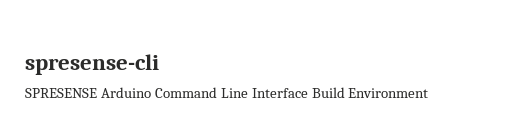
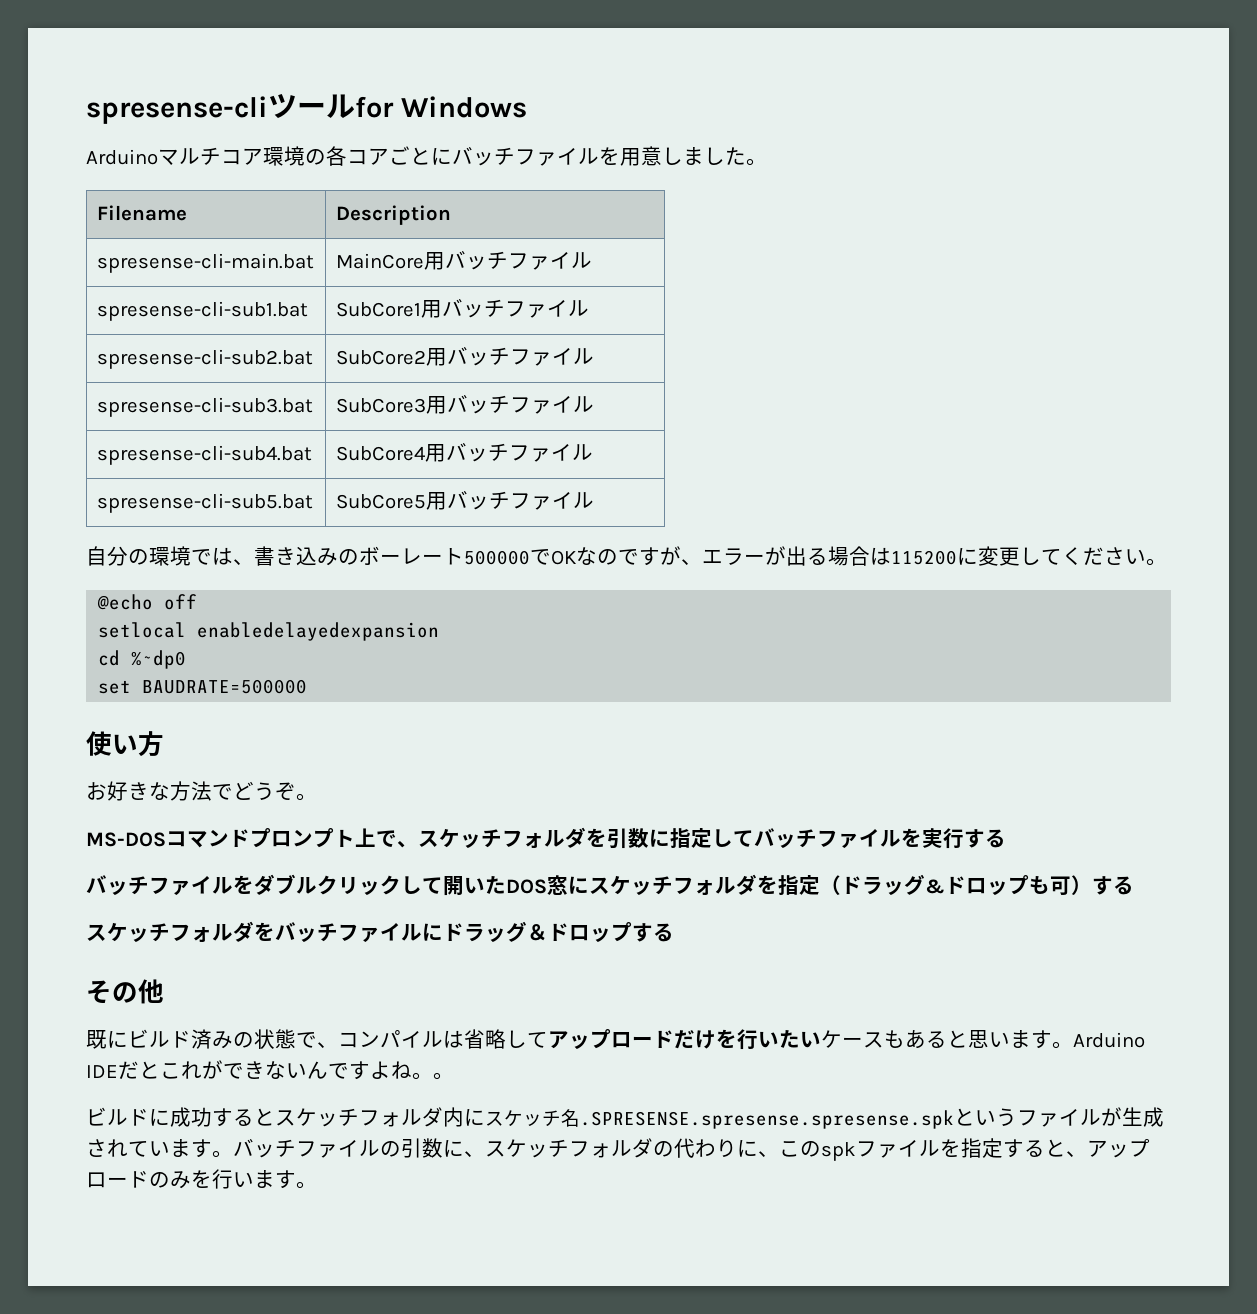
- spresense-cli
- SPRESENSE Arduino Command Line Interface Build Environment
+ spresense-cliツールfor Windows
+ Arduinoマルチコア環境の各コアごとにバッチファイルを用意しました。
+ Filename | Description
+ spresense-cli-main.bat | MainCore用バッチファイル
+ spresense-cli-sub1.bat | SubCore1用バッチファイル
+ spresense-cli-sub2.bat | SubCore2用バッチファイル
+ spresense-cli-sub3.bat | SubCore3用バッチファイル
+ spresense-cli-sub4.bat | SubCore4用バッチファイル
+ spresense-cli-sub5.bat | SubCore5用バッチファイル
+ 自分の環境では、書き込みのボーレート500000でOKなのですが、エラーが出る場合は115200に変更してください。
+ @echo off
+ setlocal enabledelayedexpansion
+ cd %~dp0
+ set BAUDRATE=500000
+ 使い方
+ お好きな方法でどうぞ。
+ MS-DOSコマンドプロンプト上で、スケッチフォルダを引数に指定してバッチファイルを実行する
+ バッチファイルをダブルクリックして開いたDOS窓にスケッチフォルダを指定（ドラッグ&ドロップも可）する
+ スケッチフォルダをバッチファイルにドラッグ＆ドロップする
+ その他
+ 既にビルド済みの状態で、コンパイルは省略してアップロードだけを行いたいケースもあると思います。Arduino IDEだとこれができないんですよね。。
+ ビルドに成功するとスケッチフォルダ内にスケッチ名.SPRESENSE.spresense.spresense.spkというファイルが生成されています。バッチファイルの引数に、スケッチフォルダの代わりに、このspkファイルを指定すると、アップロードのみを行います。

